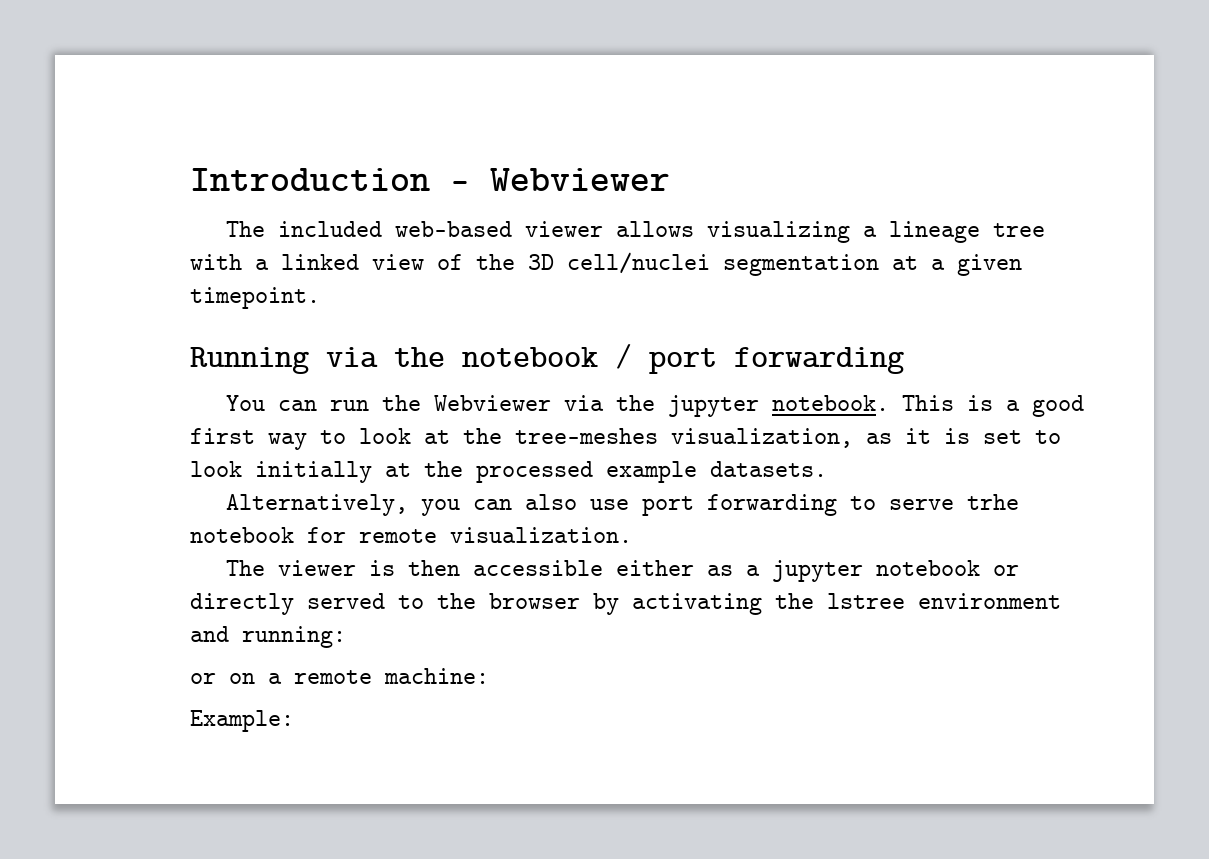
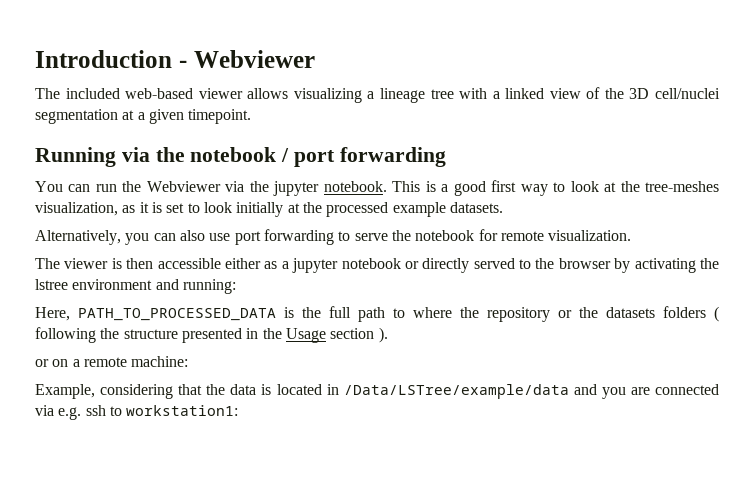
- Alternatively, you can also use port forwarding to serve trhe notebook for remote visualization.
+ Alternatively, you can also use port forwarding to serve the notebook for remote visualization.
+ Here, PATH_TO_PROCESSED_DATA is the full path to where the repository or the datasets folders ( following the structure presented in the Usage section ).
- Example:
+ Example, considering that the data is located in /Data/LSTree/example/data and you are connected via e.g. ssh to workstation1:

